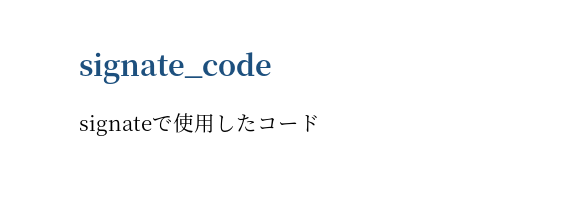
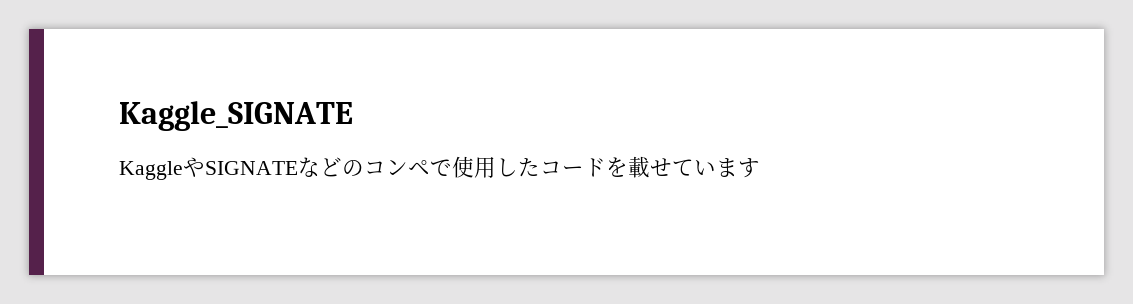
- signate_code
- signateで使用したコード
+ Kaggle_SIGNATE
+ KaggleやSIGNATEなどのコンペで使用したコードを載せています

